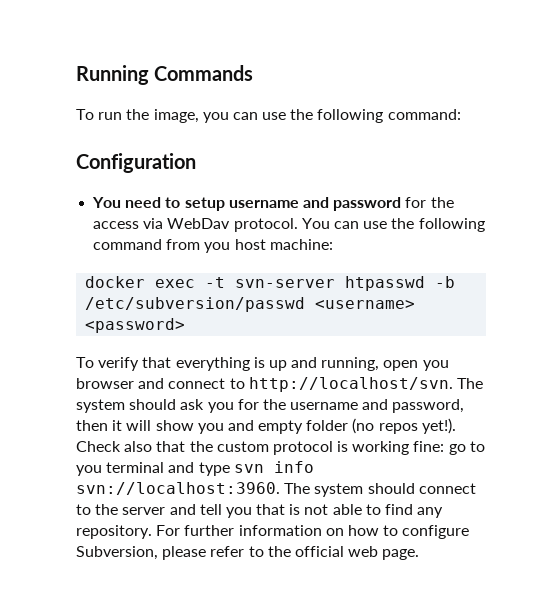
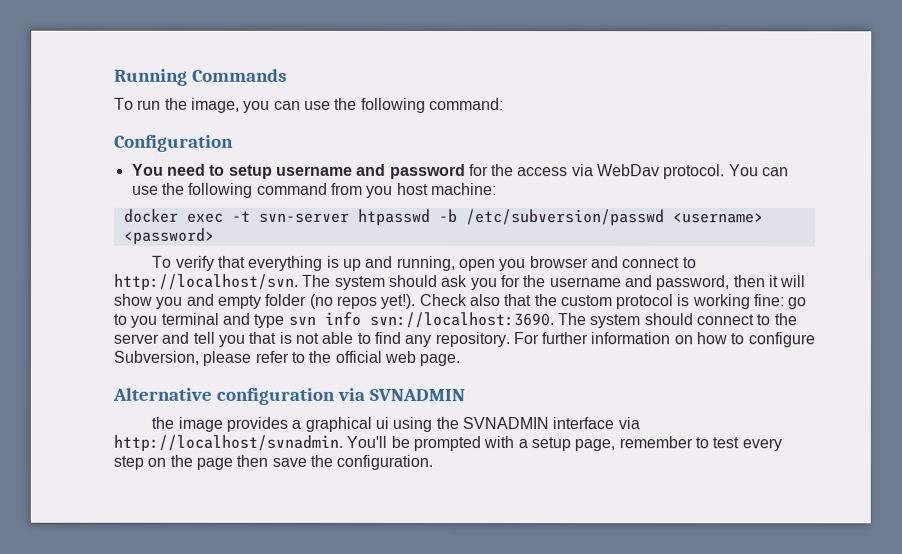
- Check also that the custom protocol is working fine: go to you terminal and type svn info svn://localhost:3960.
+ Check also that the custom protocol is working fine: go to you terminal and type svn info svn://localhost:3690.
+ Alternative configuration via SVNADMIN
+ the image provides a graphical ui using the SVNADMIN interface via http://localhost/svnadmin. You'll be prompted with a setup page, remember to test every step on the page then save the configuration.

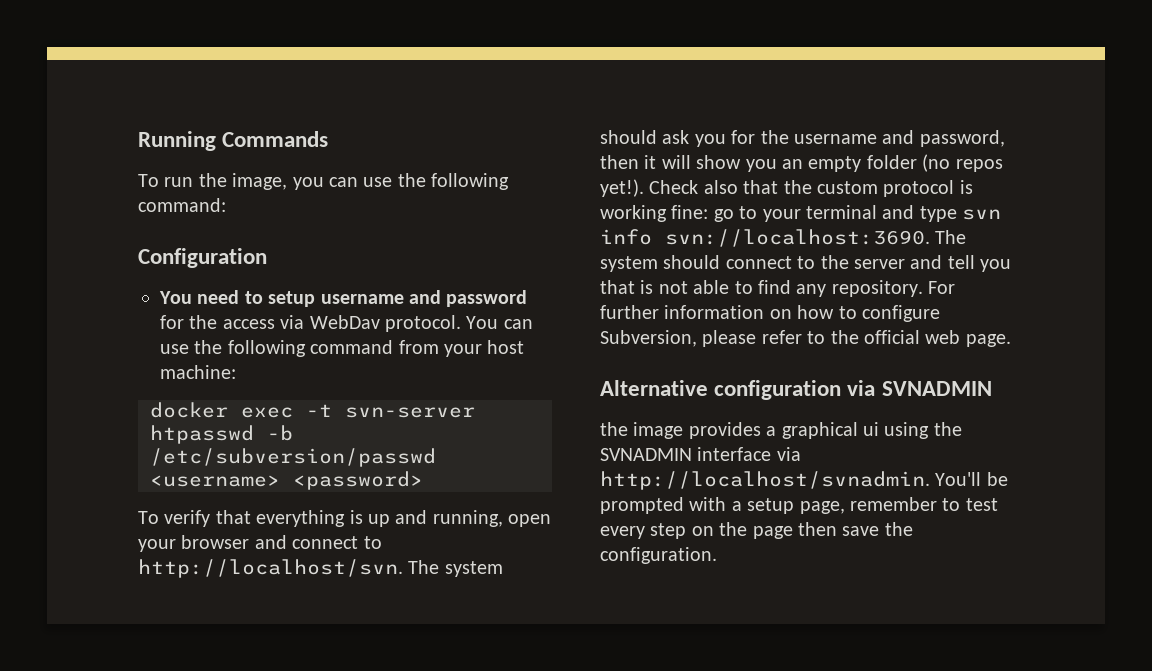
- You can use the following command from you host machine:
+ You can use the following command from your host machine:
- To verify that everything is up and running, open you browser and connect to http://localhost/svn.
+ To verify that everything is up and running, open your browser and connect to http://localhost/svn.
- The system should ask you for the username and password, then it will show you and empty folder (no repos yet!).
+ The system should ask you for the username and password, then it will show you an empty folder (no repos yet!).
- Check also that the custom protocol is working fine: go to you terminal and type svn info svn://localhost:3690.
+ Check also that the custom protocol is working fine: go to your terminal and type svn info svn://localhost:3690.

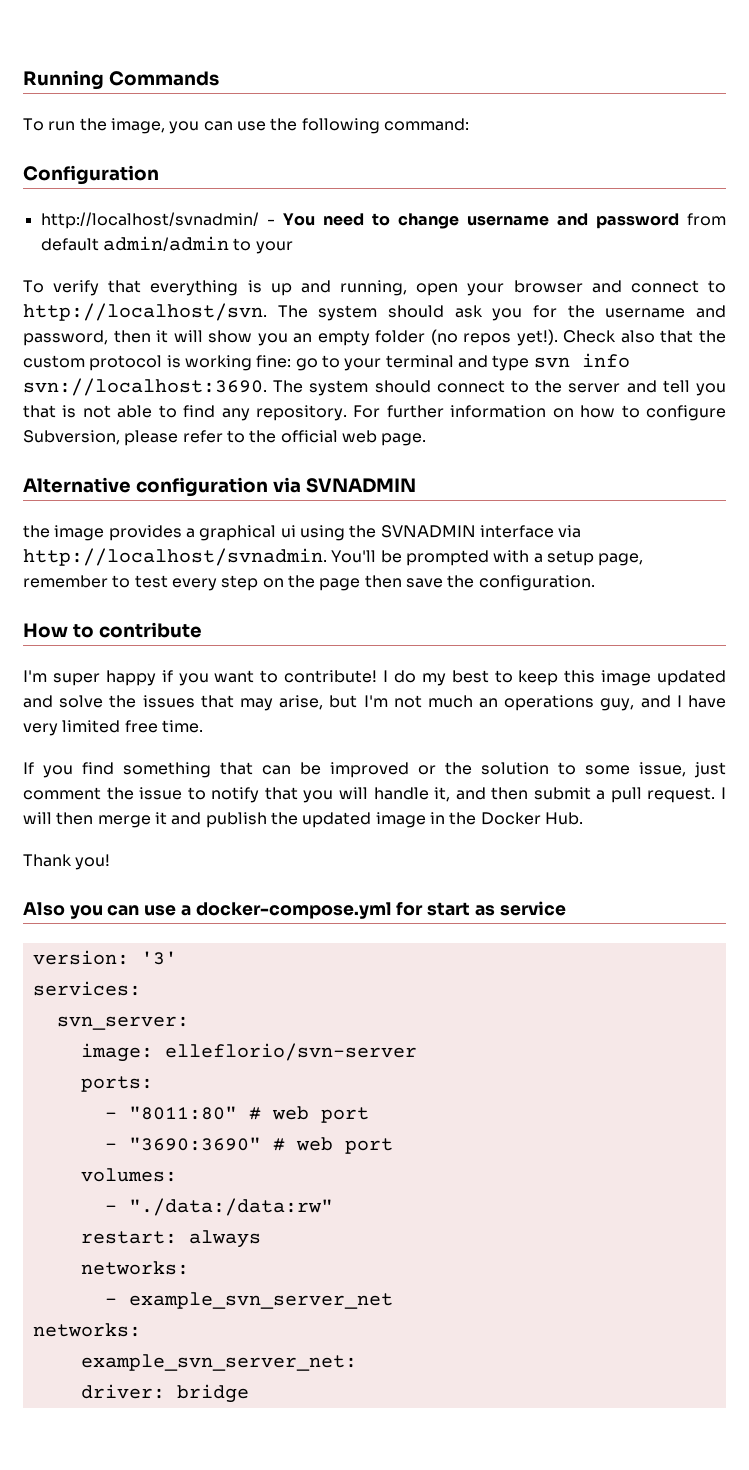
- You need to setup username and password for the access via WebDav protocol. You can use the following command from your host machine:
- docker exec -t svn-server htpasswd -b /etc/subversion/passwd <username> <password>
+ http://localhost/svnadmin/ - You need to change username and password from default admin/admin to your
+ How to contribute
+ I'm super happy if you want to contribute! I do my best to keep this image updated and solve the issues that may arise, but I'm not much an operations guy, and I have very limited free time.
+ If you find something that can be improved or the solution to some issue, just comment the issue to notify that you will handle it, and then submit a pull request. I will then merge it and publish the updated image in the Docker Hub.
+ Thank you!
+ Also you can use a docker-compose.yml for start as service
+ version: '3'
+ services:
+ svn_server:
+ image: elleflorio/svn-server
+ ports:
+ - "8011:80" # web port
+ - "3690:3690" # web port
+ volumes:
+ - "./data:/data:rw"
+ restart: always
+ networks:
+ - example_svn_server_net
+ networks:
+ example_svn_server_net:
+ driver: bridge

